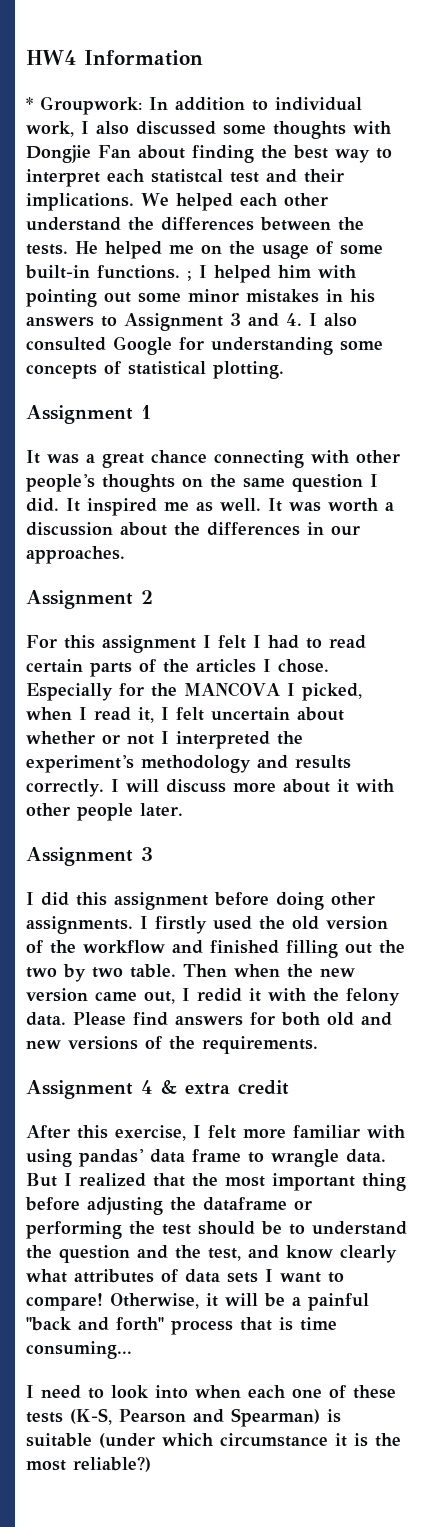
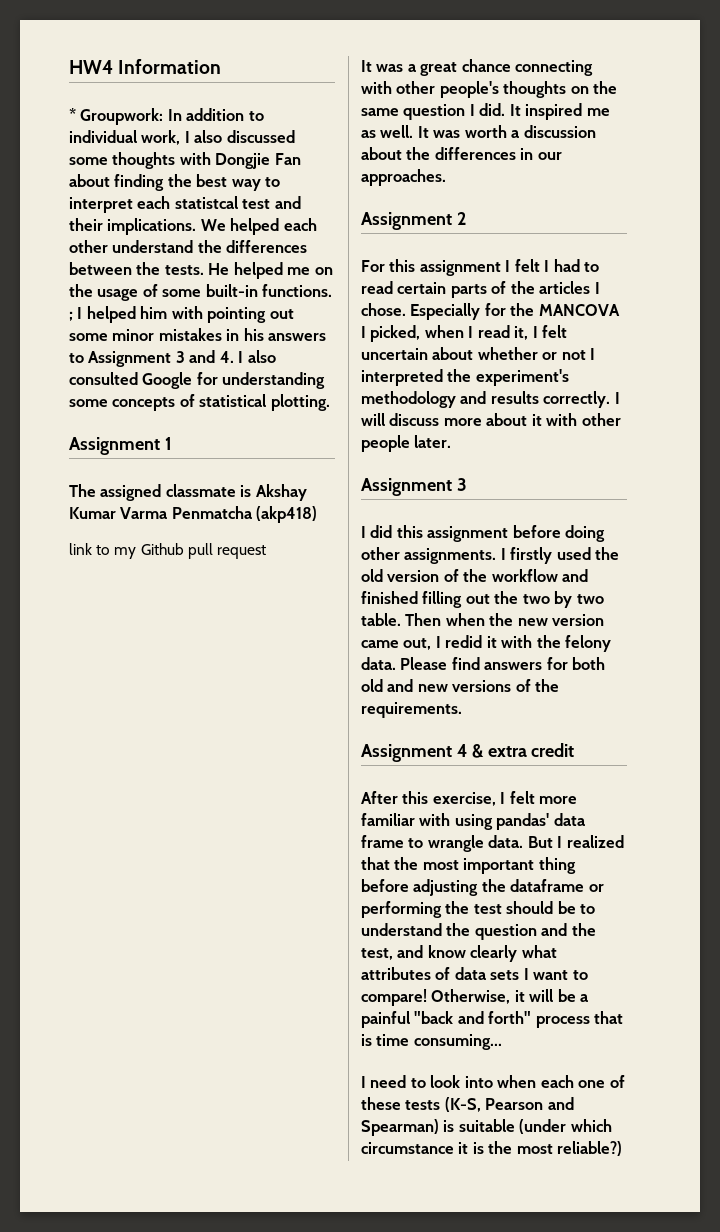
+ The assigned classmate is Akshay Kumar Varma Penmatcha (akp418)
+ link to my Github pull request

